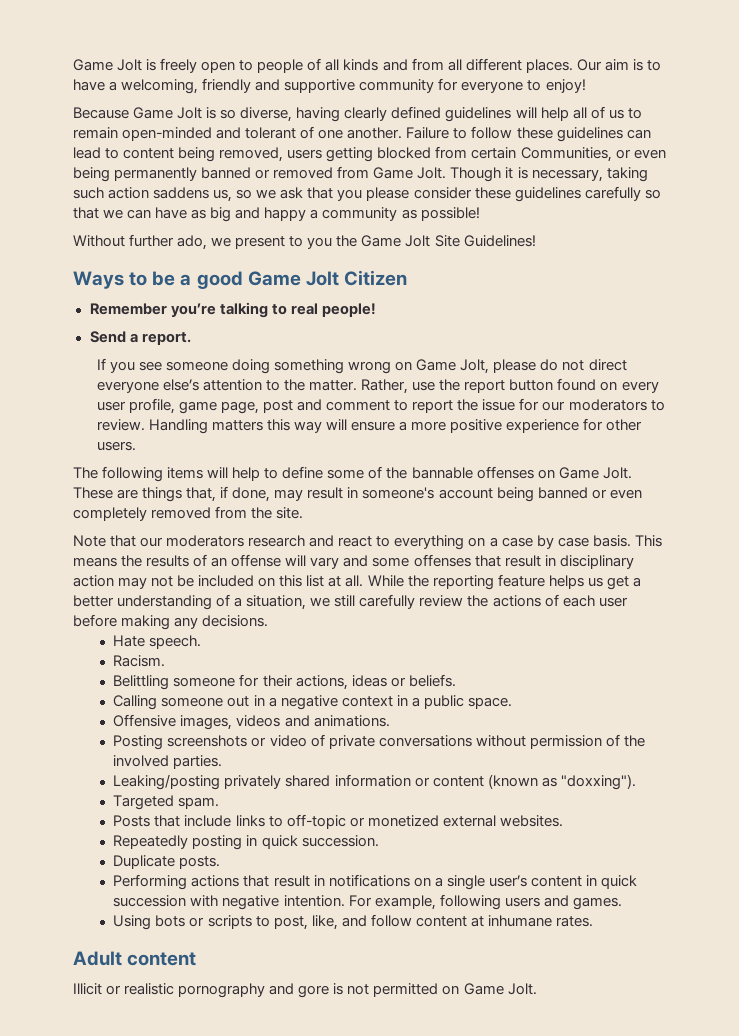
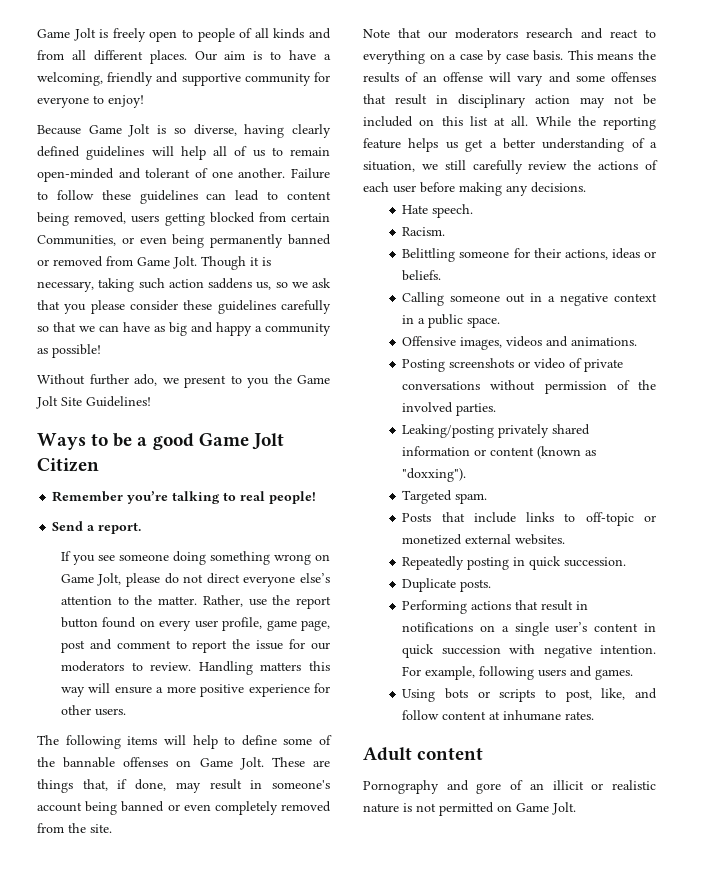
- Illicit or realistic pornography and gore is not permitted on Game Jolt.
+ Pornography and gore of an illicit or realistic nature is not permitted on Game Jolt.

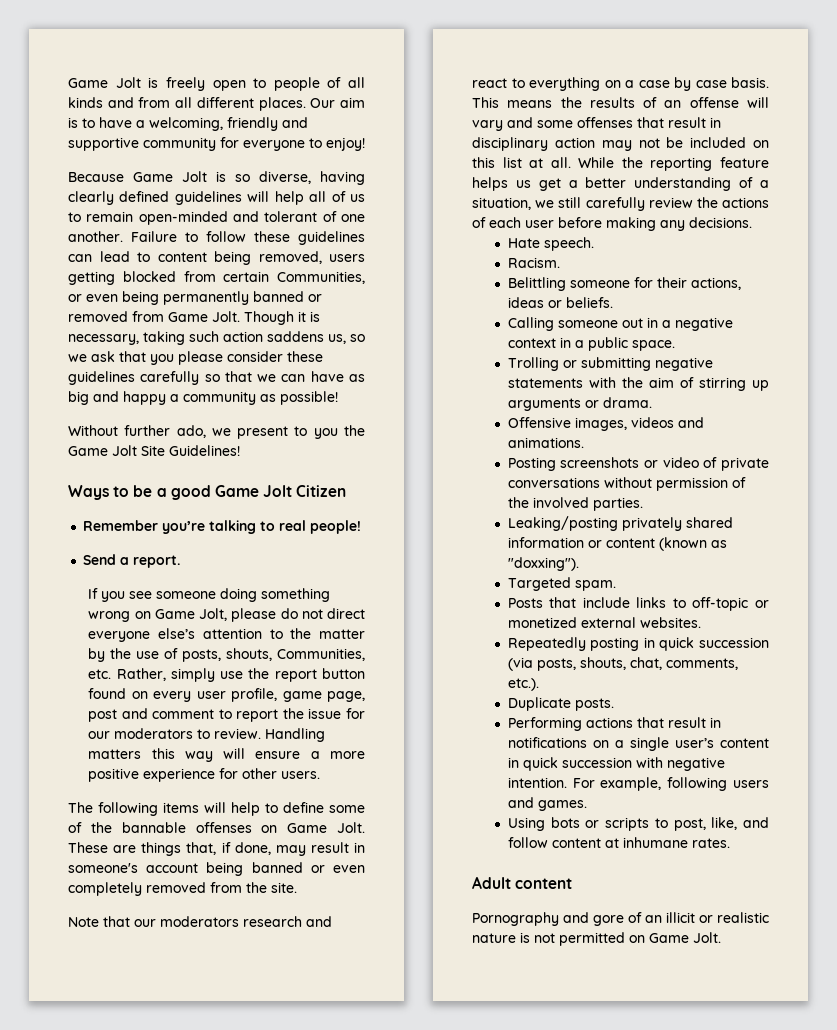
- If you see someone doing something wrong on Game Jolt, please do not direct everyone else’s attention to the matter. Rather, use the report button found on every user profile, game page, post and comment to report the issue for our moderators to review.
+ If you see someone doing something wrong on Game Jolt, please do not direct everyone else’s attention to the matter by the use of posts, shouts, Communities, etc. Rather, simply use the report button found on every user profile, game page, post and comment to report the issue for our moderators to review.
+ Trolling or submitting negative statements with the aim of stirring up arguments or drama.
- Repeatedly posting in quick succession.
+ Repeatedly posting in quick succession (via posts, shouts, chat, comments, etc.).

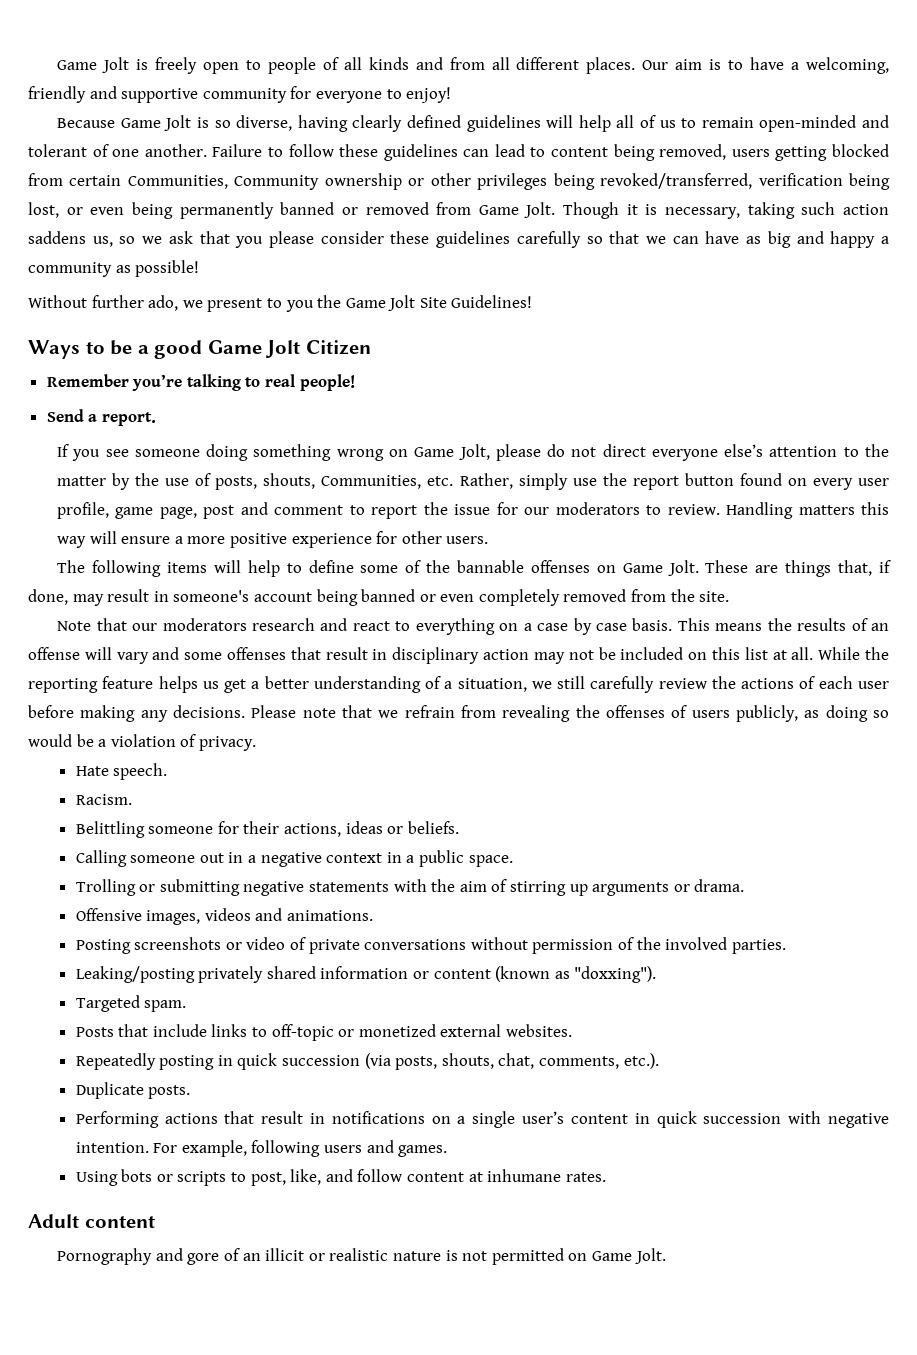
- Failure to follow these guidelines can lead to content being removed, users getting blocked from certain Communities, or even being permanently banned or removed from Game Jolt.
+ Failure to follow these guidelines can lead to content being removed, users getting blocked from certain Communities, Community ownership or other privileges being revoked/transferred, verification being lost, or even being permanently banned or removed from Game Jolt.
+ Please note that we refrain from revealing the offenses of users publicly, as doing so would be a violation of privacy.

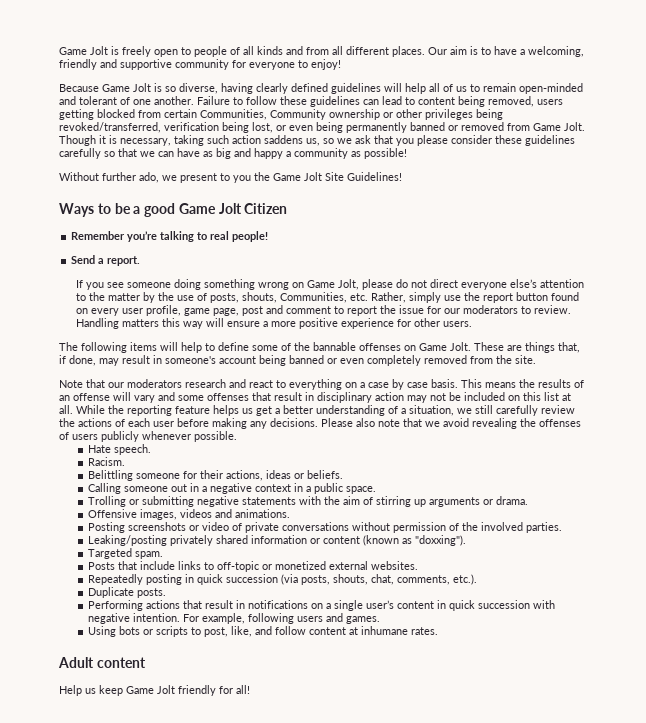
- Please note that we refrain from revealing the offenses of users publicly, as doing so would be a violation of privacy.
+ Please also note that we avoid revealing the offenses of users publicly whenever possible.
- Pornography and gore of an illicit or realistic nature is not permitted on Game Jolt.
+ Help us keep Game Jolt friendly for all!

